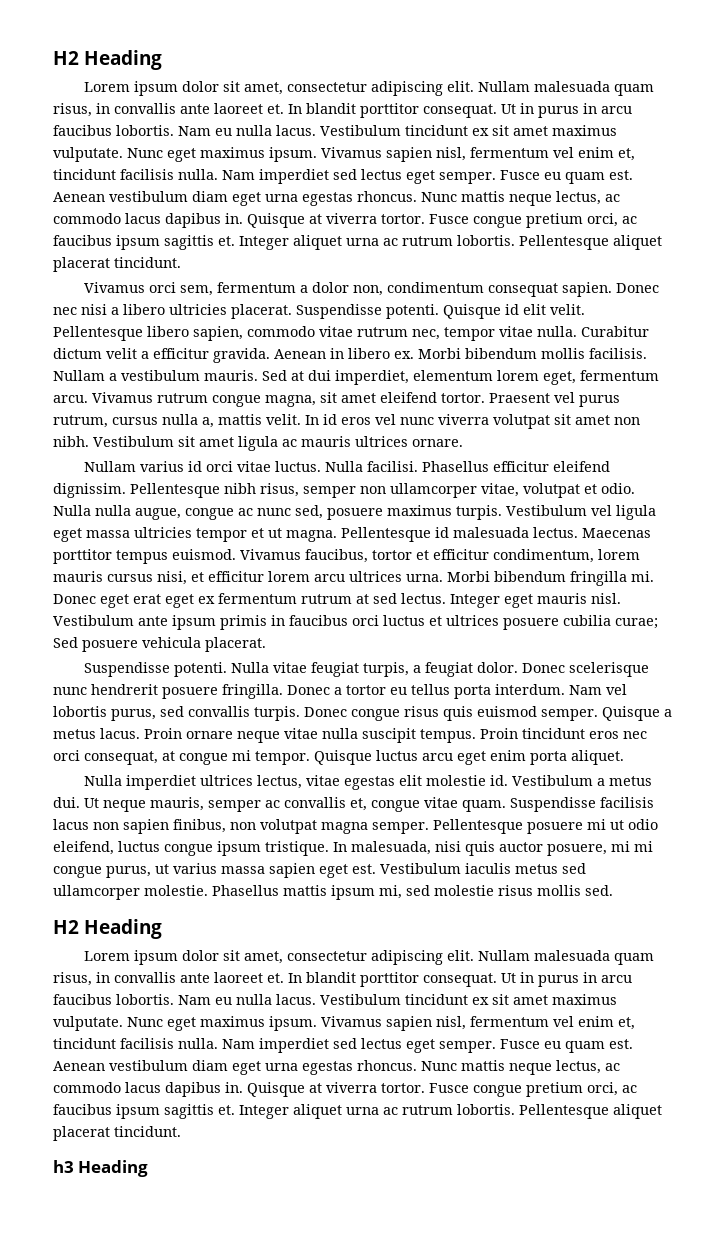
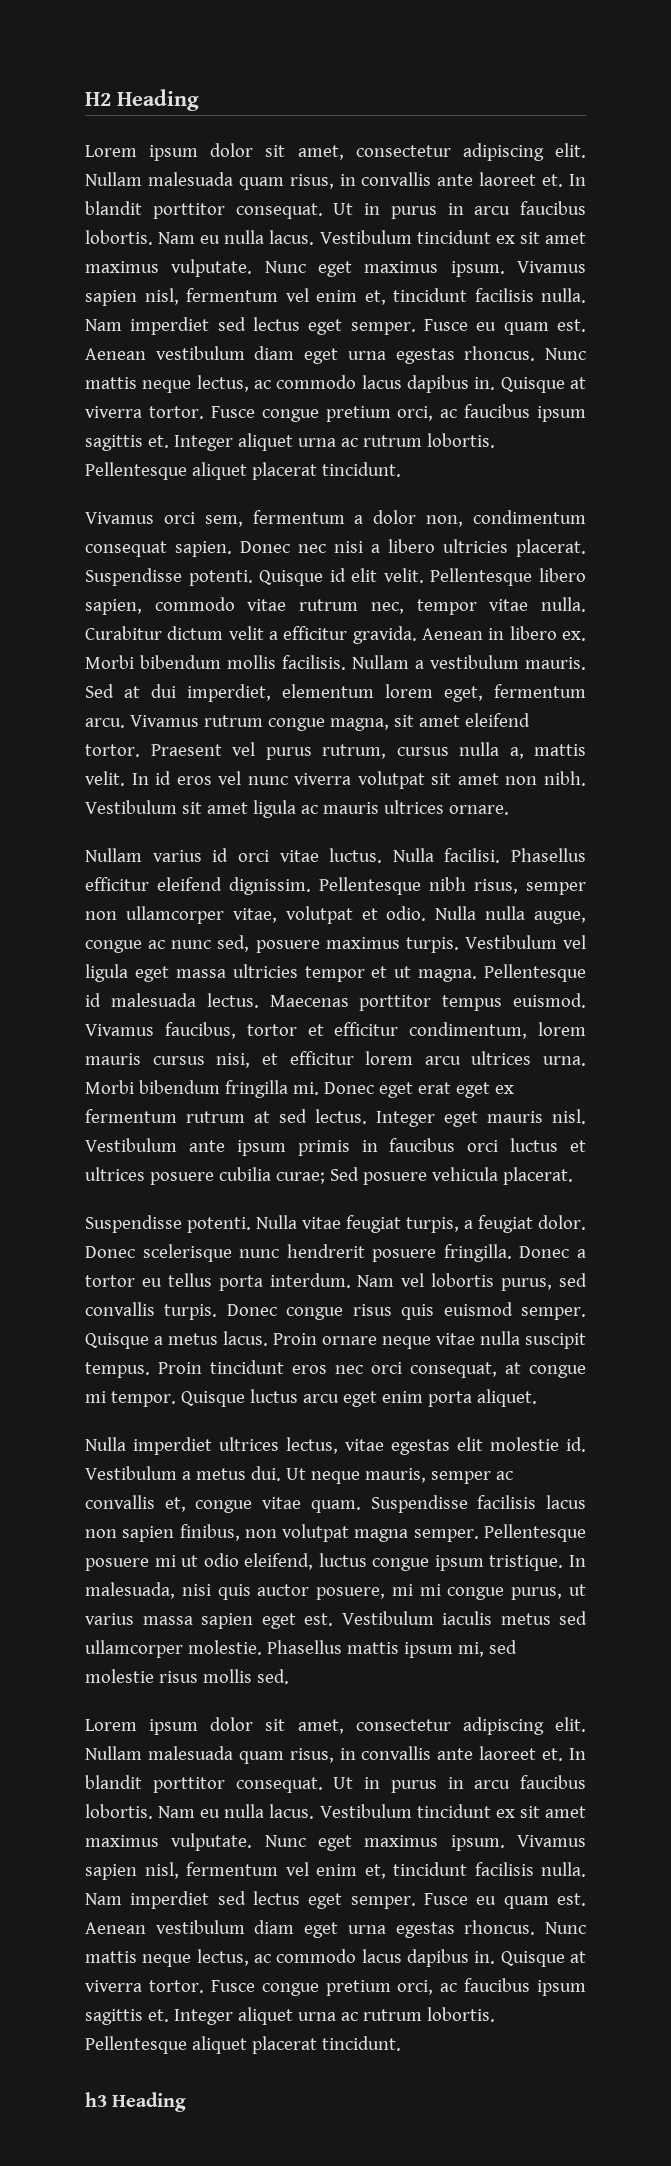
  Phasellus mattis ipsum mi, sed molestie risus mollis sed.
- H2 Heading

